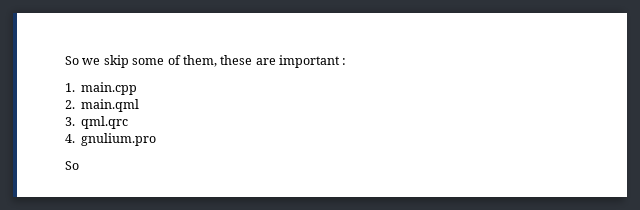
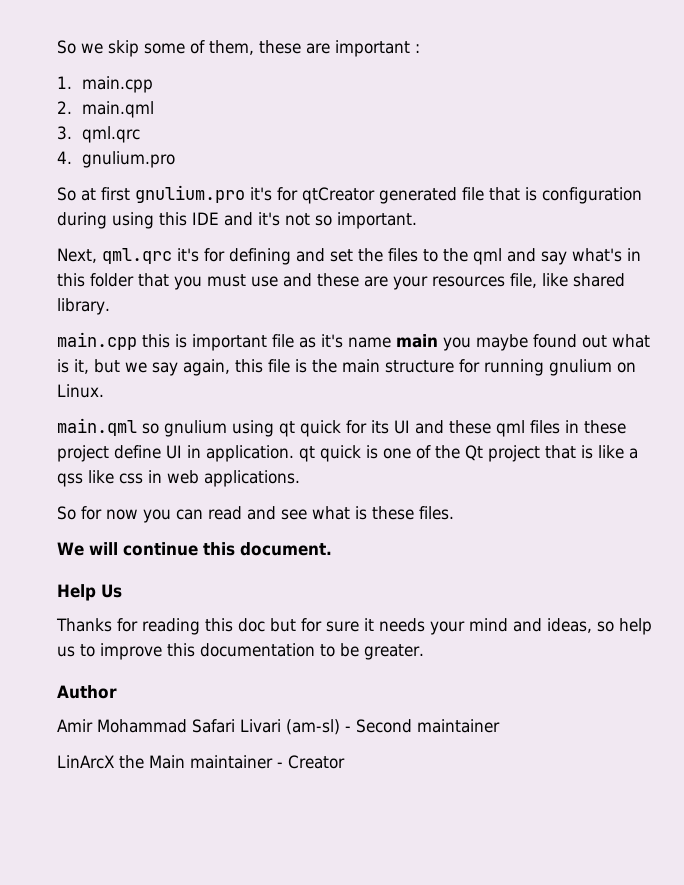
  4. gnulium.pro
- So
+ So at first gnulium.pro it's for qtCreator generated file that is configuration during using this IDE and it's not so important.
+ Next, qml.qrc it's for defining and set the files to the qml and say what's in this folder that you must use and these are your resources file, like shared library.
+ main.cpp this is important file as it's name main you maybe found out what is it, but we say again, this file is the main structure for running gnulium on Linux.
+ main.qml so gnulium using qt quick for its UI and these qml files in these project define UI in application. qt quick is one of the Qt project that is like a qss like css in web applications.
+ So for now you can read and see what is these files.
+ We will continue this document.
+ Help Us
+ Thanks for reading this doc but for sure it needs your mind and ideas, so help us to improve this documentation to be greater.
+ Author
+ Amir Mohammad Safari Livari (am-sl) - Second maintainer
+ LinArcX the Main maintainer - Creator

